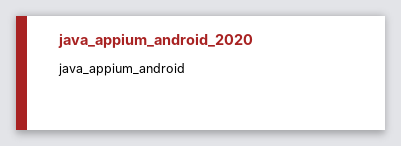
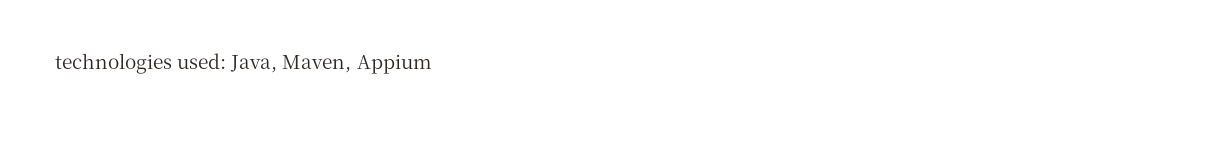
- java_appium_android_2020
- java_appium_android
+ technologies used: Java, Maven, Appium

